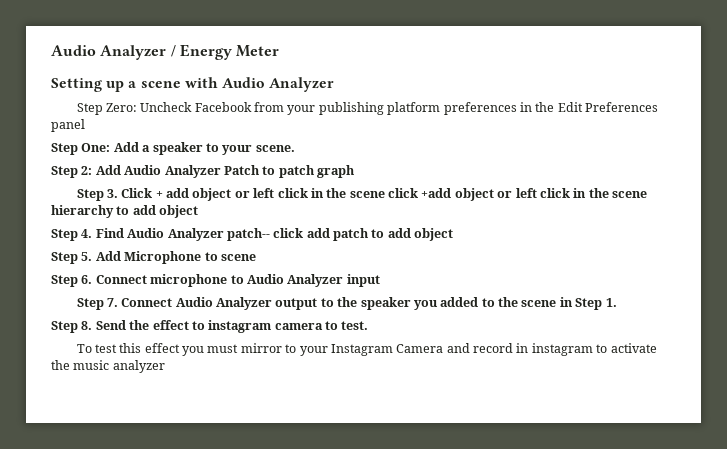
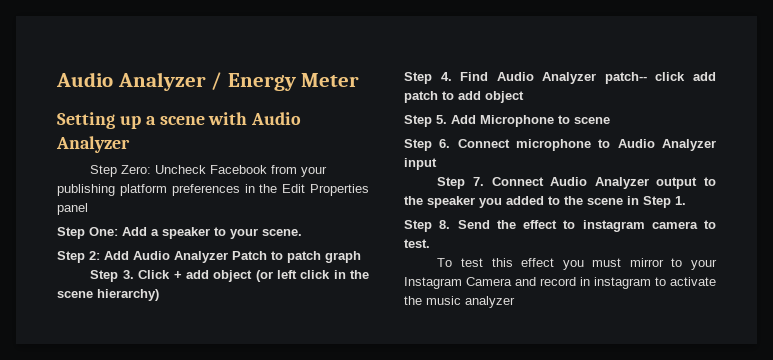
- Step Zero: Uncheck Facebook from your publishing platform preferences in the Edit Preferences panel
+ Step Zero: Uncheck Facebook from your publishing platform preferences in the Edit Properties panel
- Step 3. Click + add object or left click in the scene click +add object or left click in the scene hierarchy to add object
+ Step 3. Click + add object (or left click in the scene hierarchy)

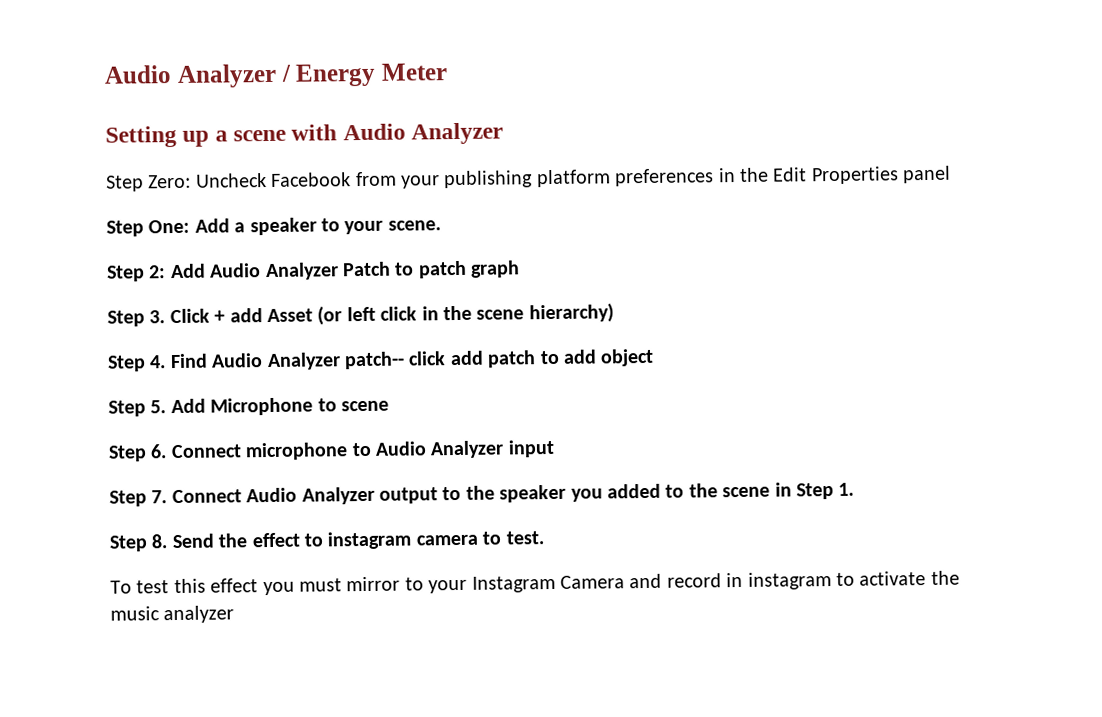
- Step 3. Click + add object (or left click in the scene hierarchy)
+ Step 3. Click + add Asset (or left click in the scene hierarchy)

